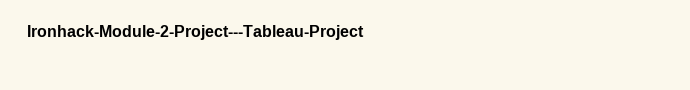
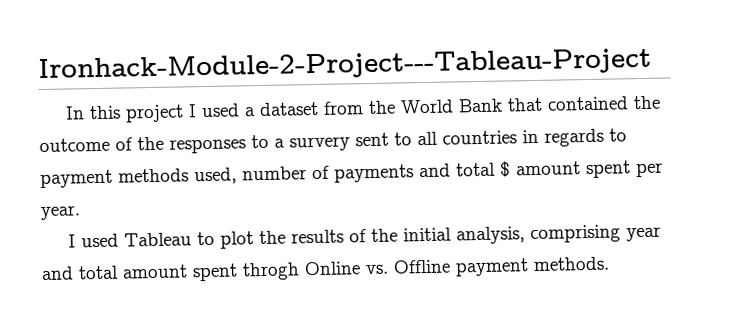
+ In this project I used a dataset from the World Bank that contained the outcome of the responses to a survery sent to all countries in regards to payment methods used, number of payments and total $ amount spent per year.
+ I used Tableau to plot the results of the initial analysis, comprising year and total amount spent throgh Online vs. Offline payment methods.

